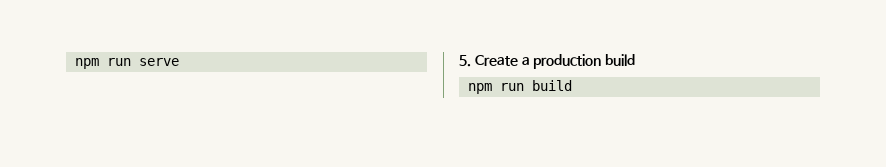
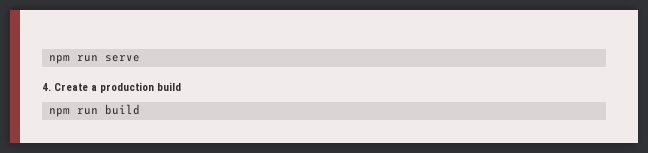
- 5. Create a production build
+ 4. Create a production build

